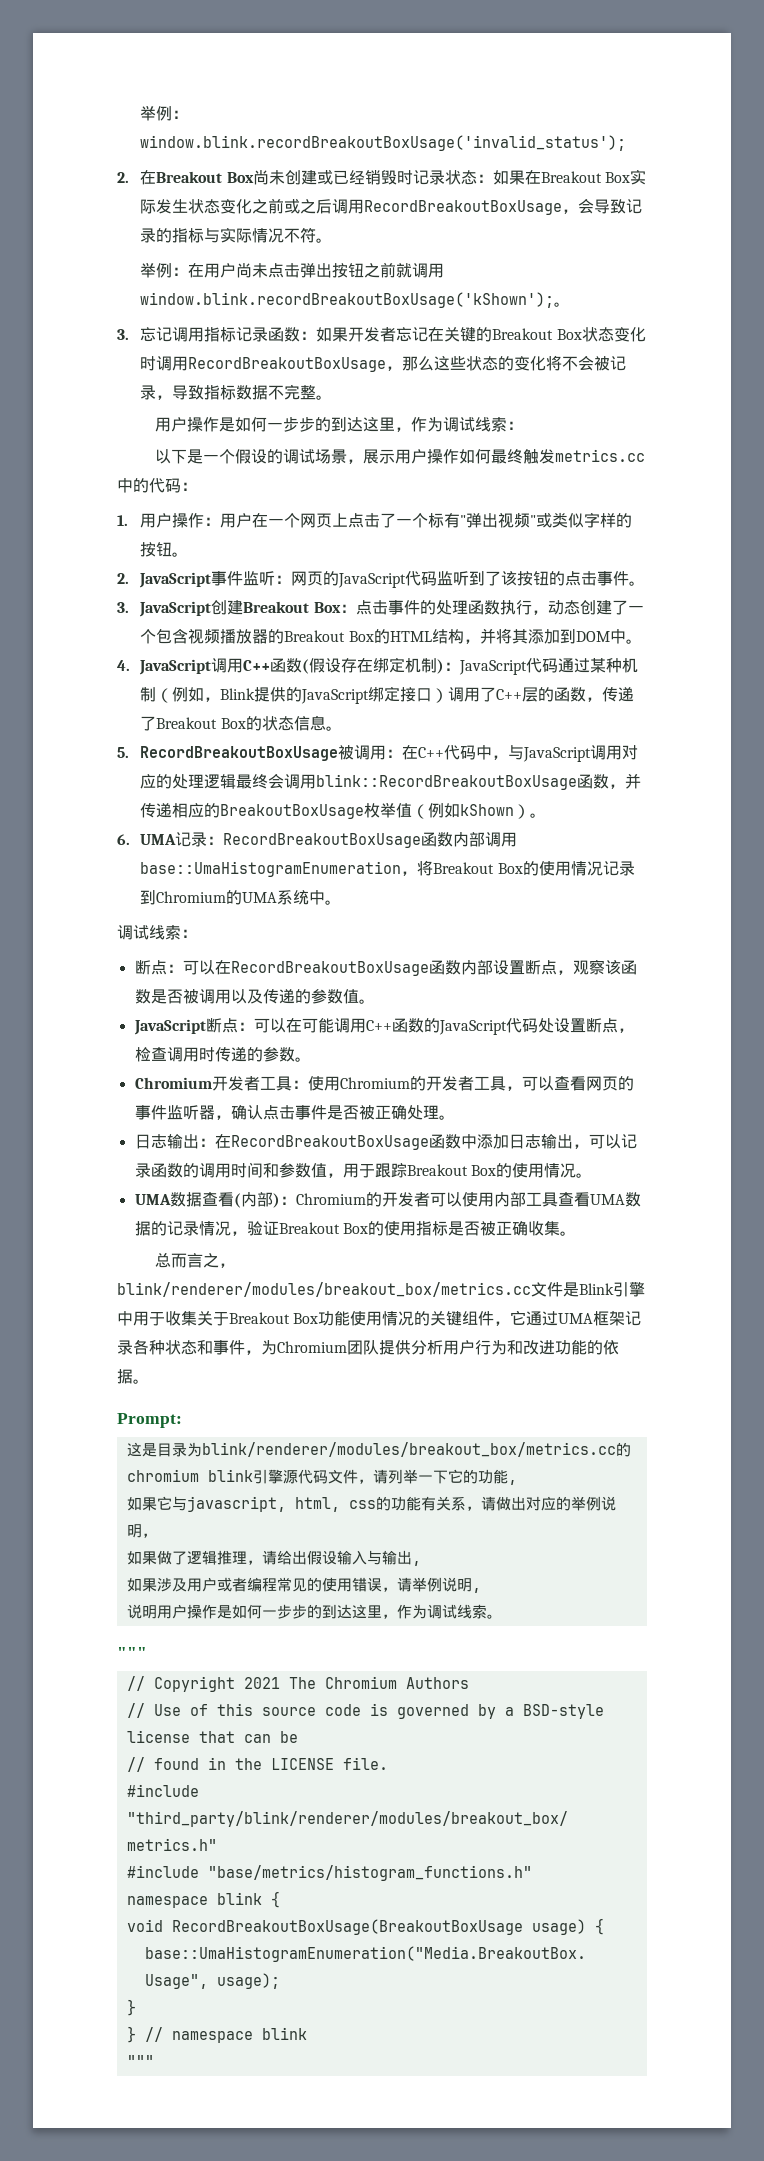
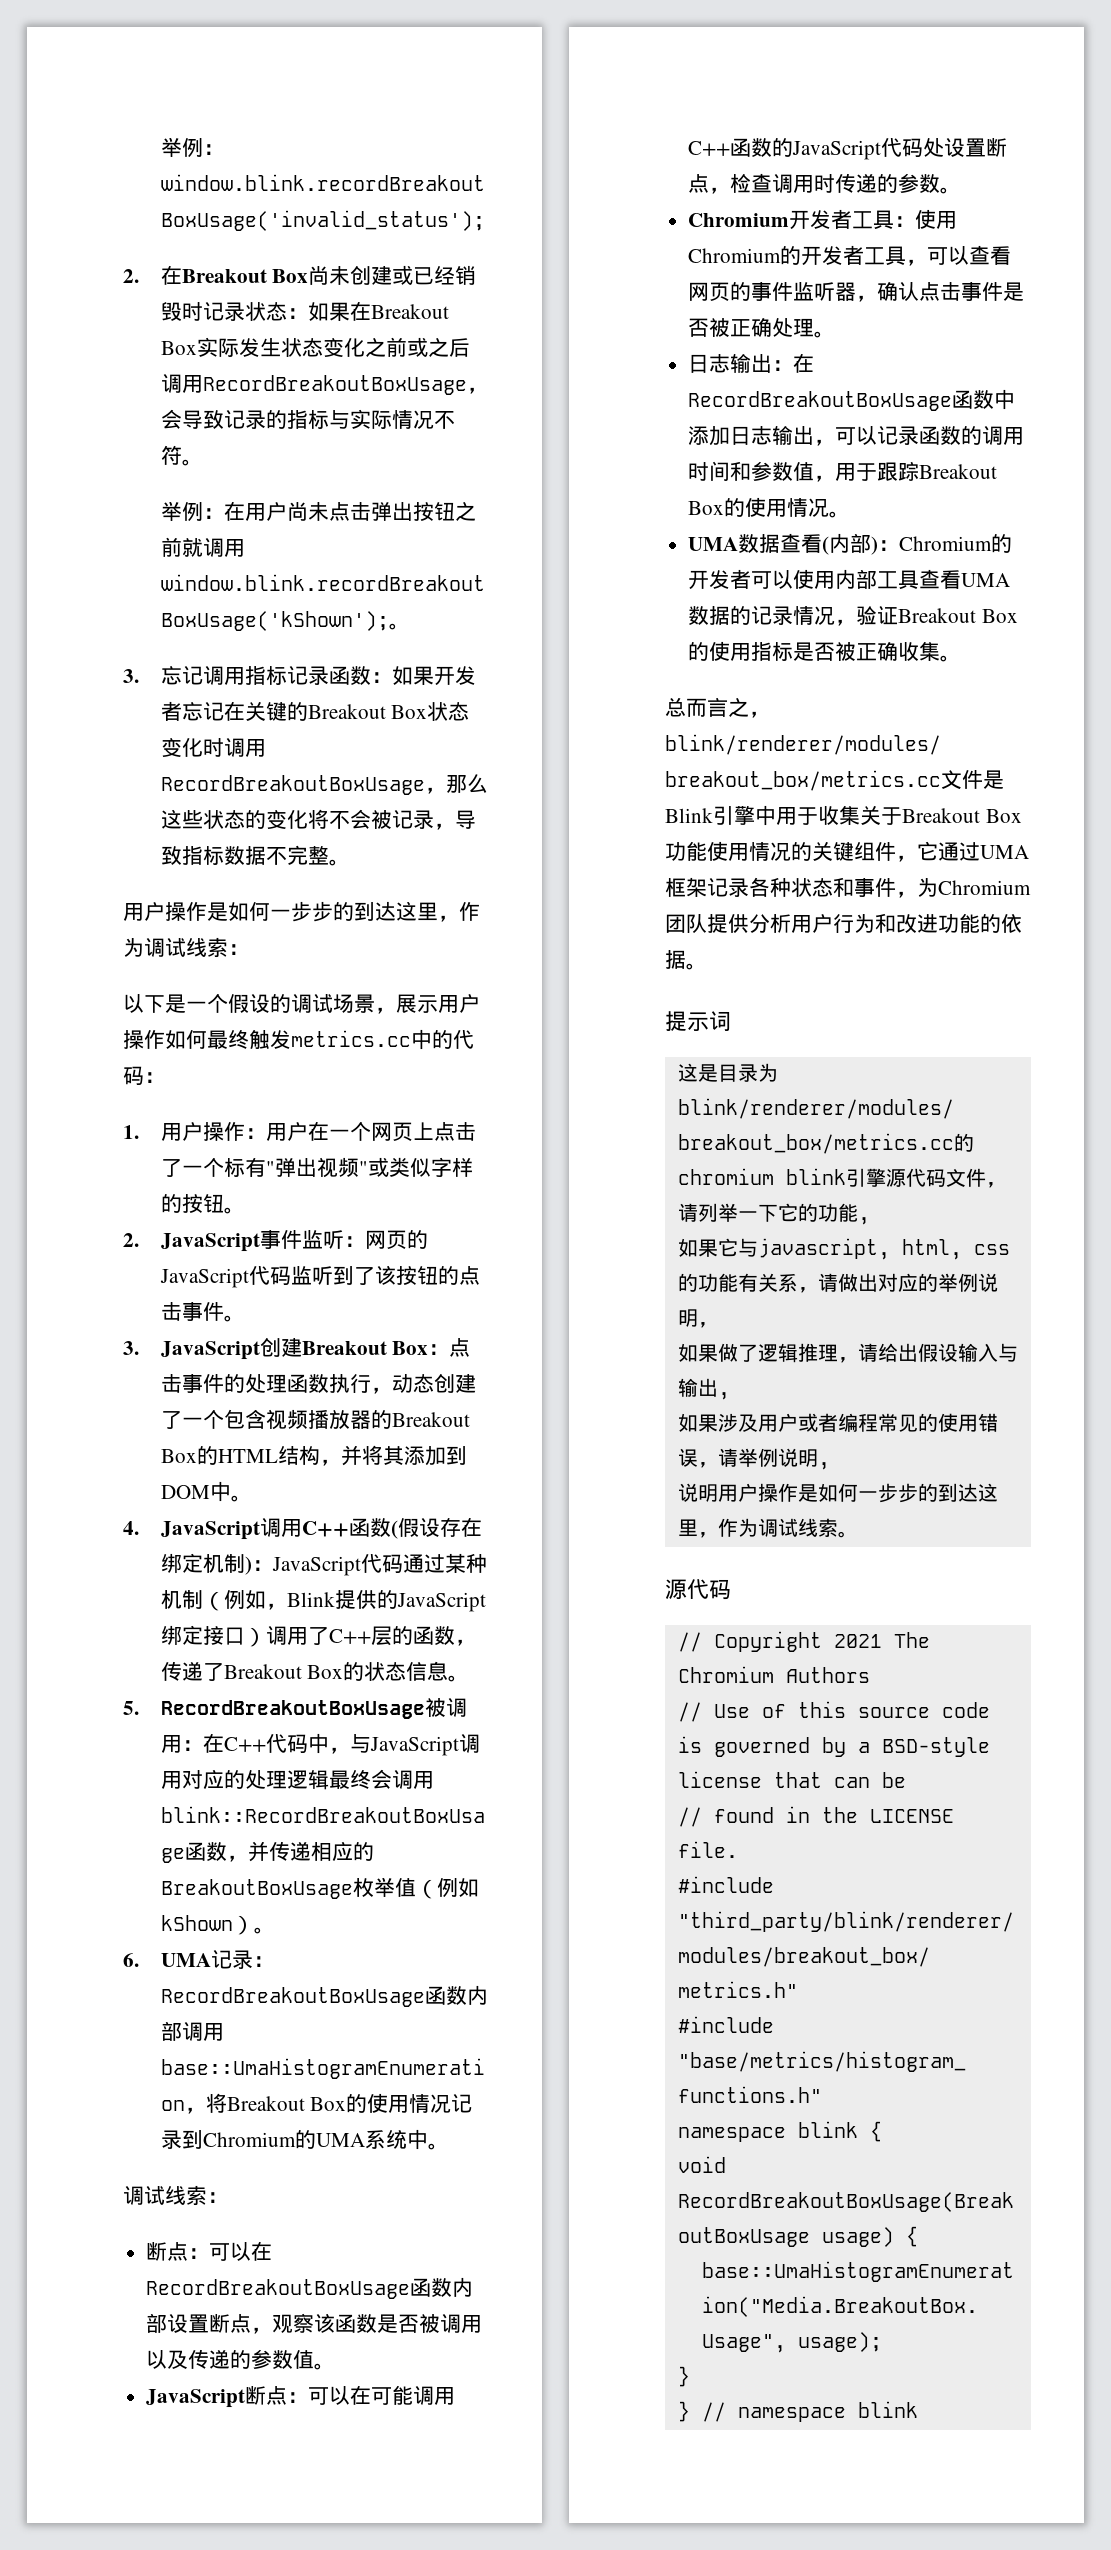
- Prompt:
+ 提示词
  说明用户操作是如何一步步的到达这里，作为调试线索。
- """
+ 源代码
  } // namespace blink
- """

